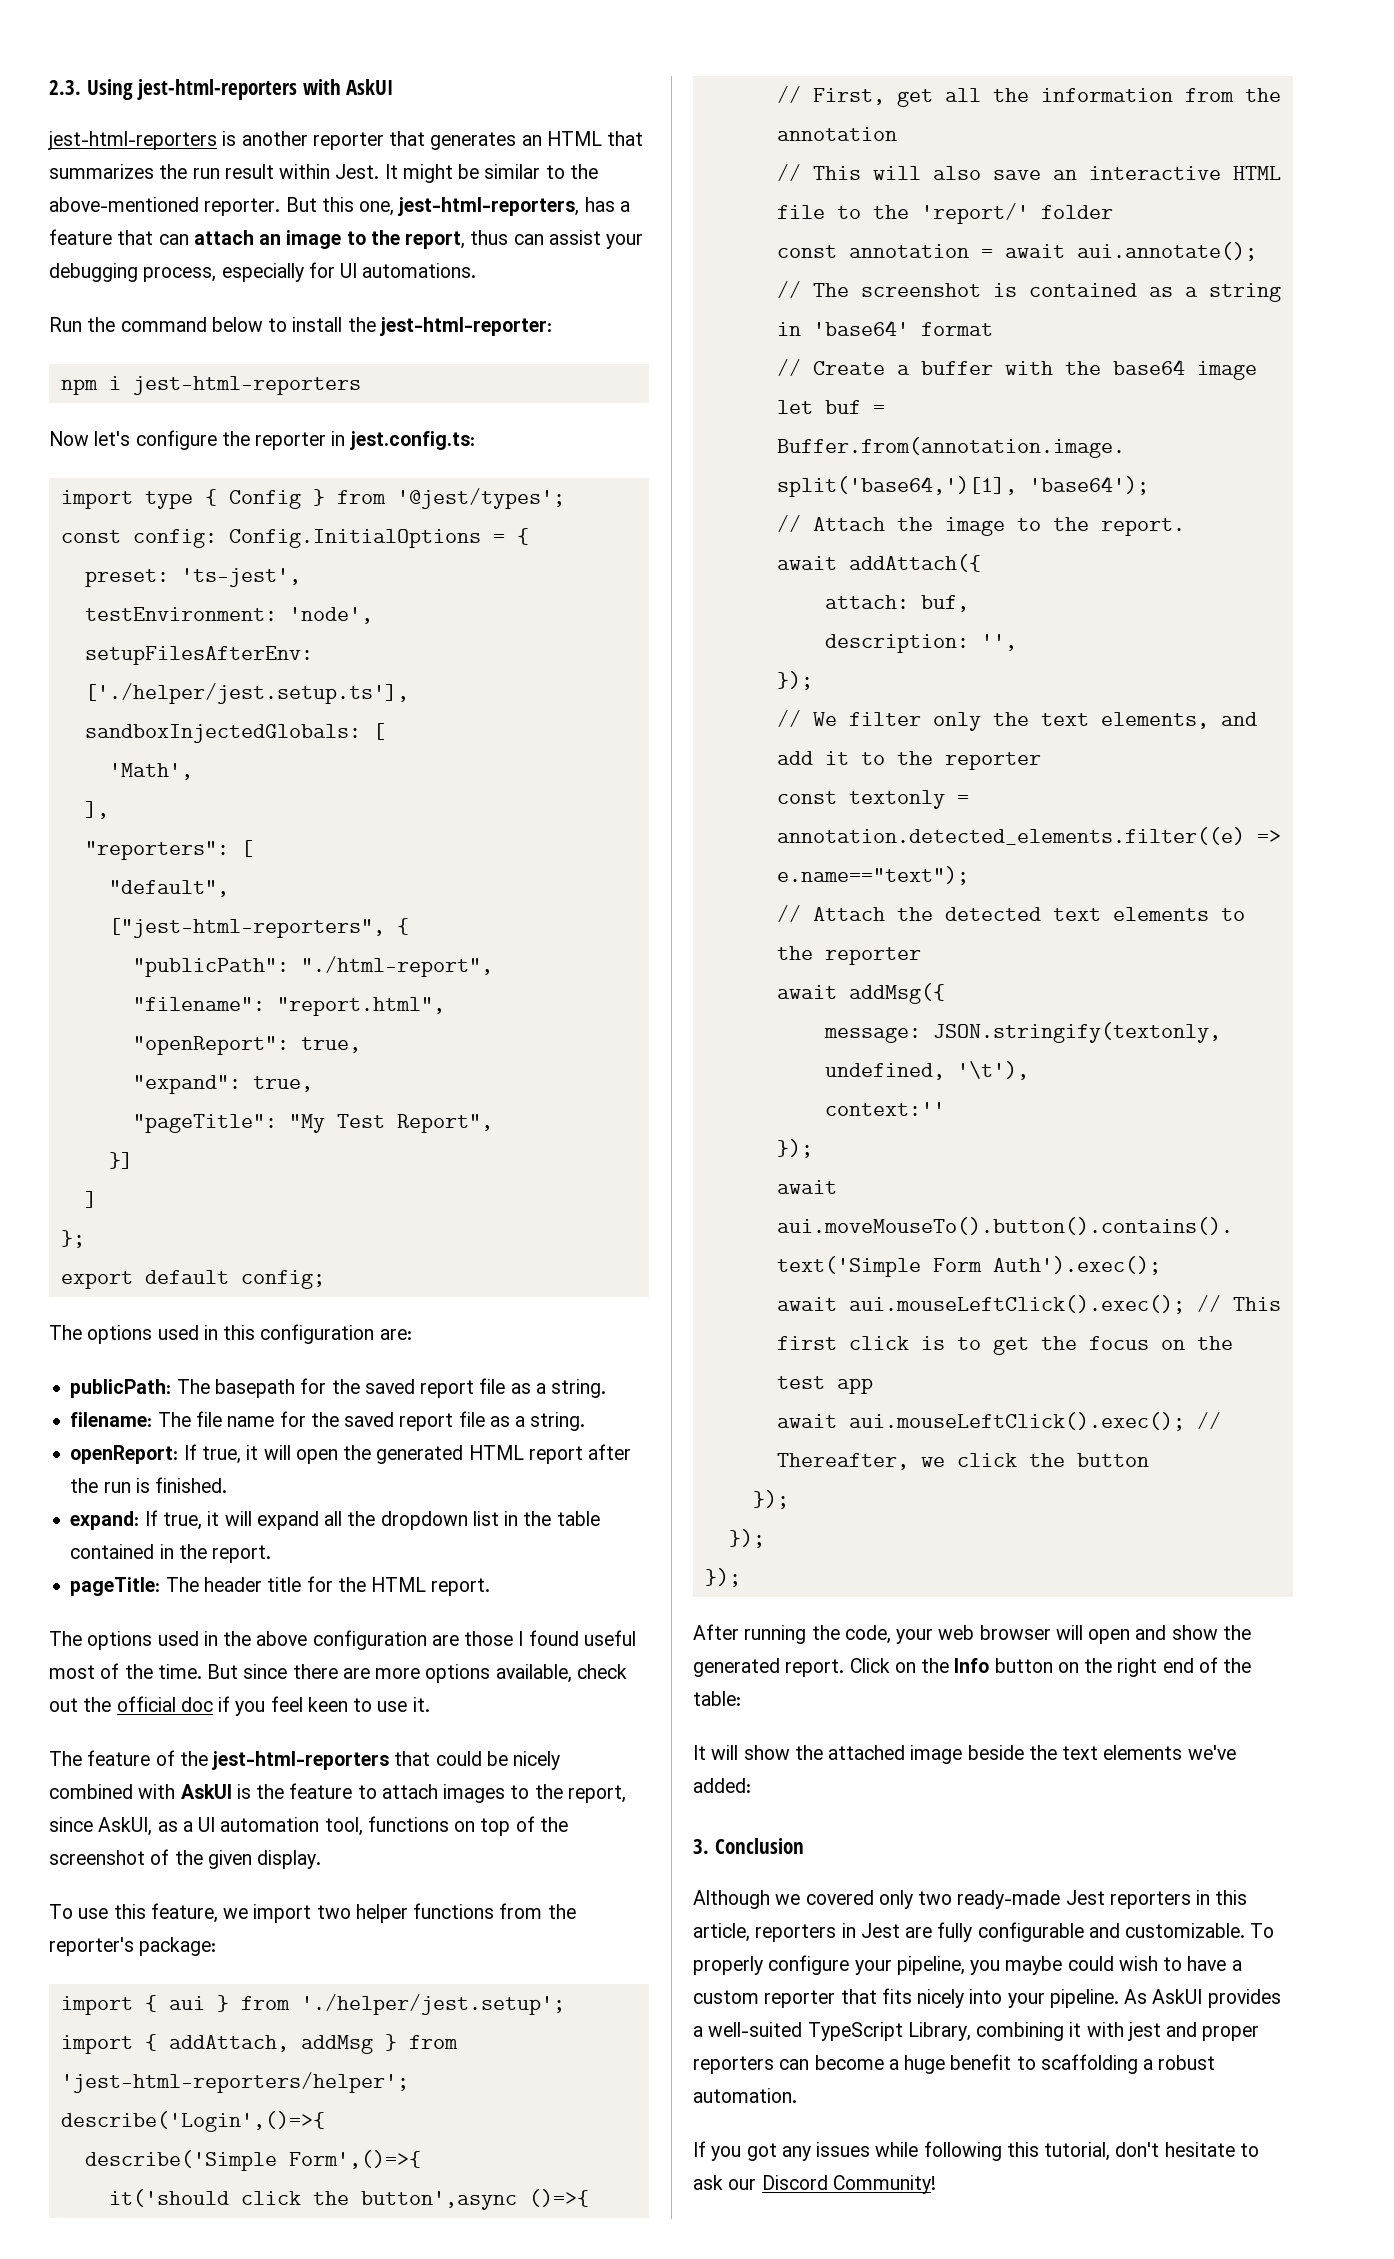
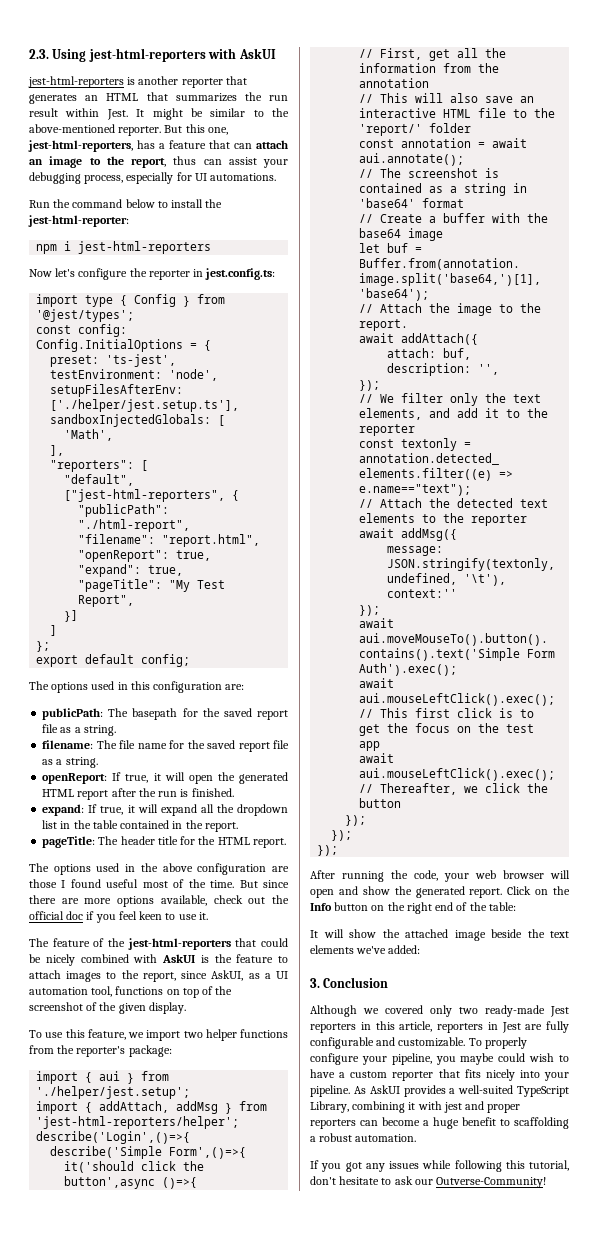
- If you got any issues while following this tutorial, don't hesitate to ask our Discord Community!
+ If you got any issues while following this tutorial, don't hesitate to ask our Outverse-Community!

